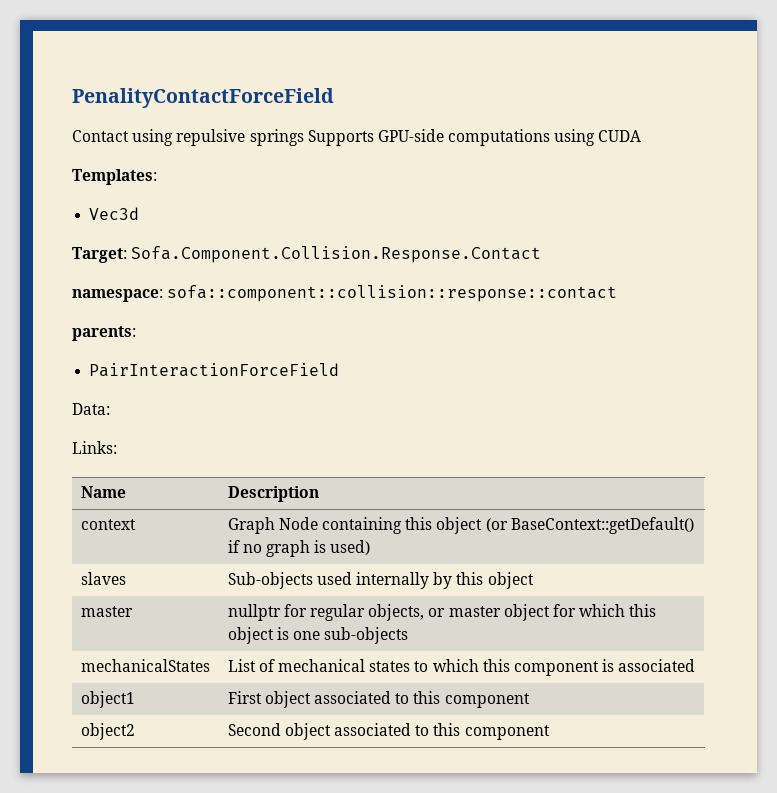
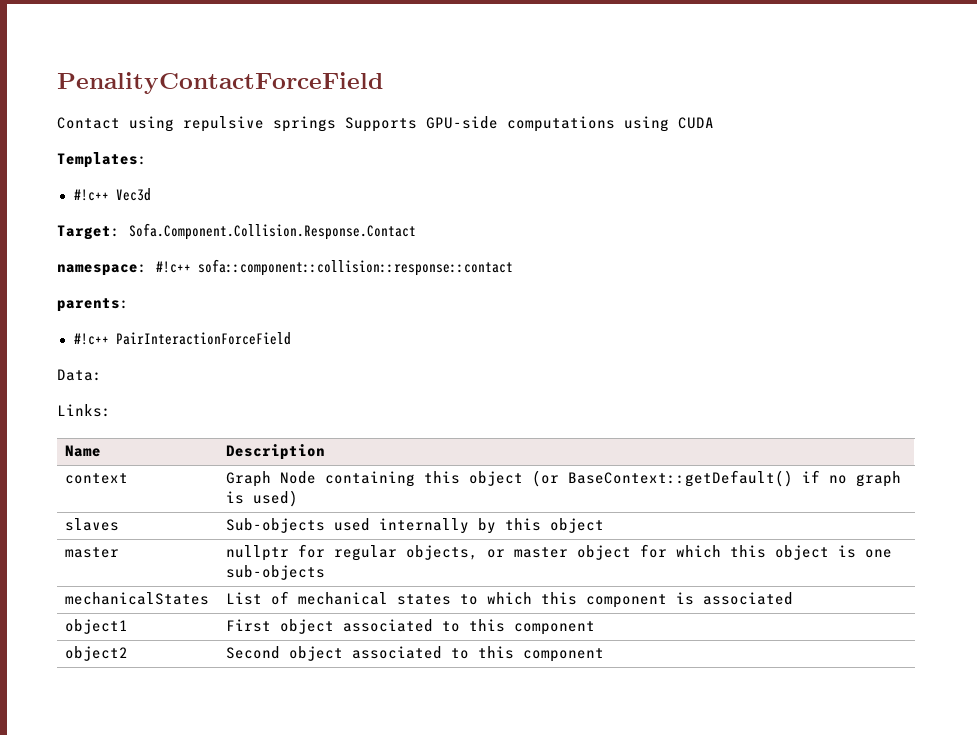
- Vec3d
+ #!c++ Vec3d
- namespace: sofa::component::collision::response::contact
+ namespace: #!c++ sofa::component::collision::response::contact
- PairInteractionForceField
+ #!c++ PairInteractionForceField

